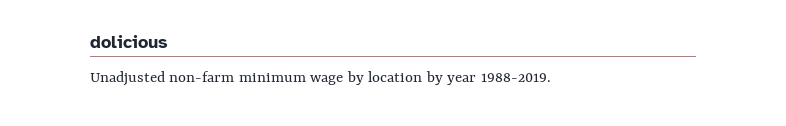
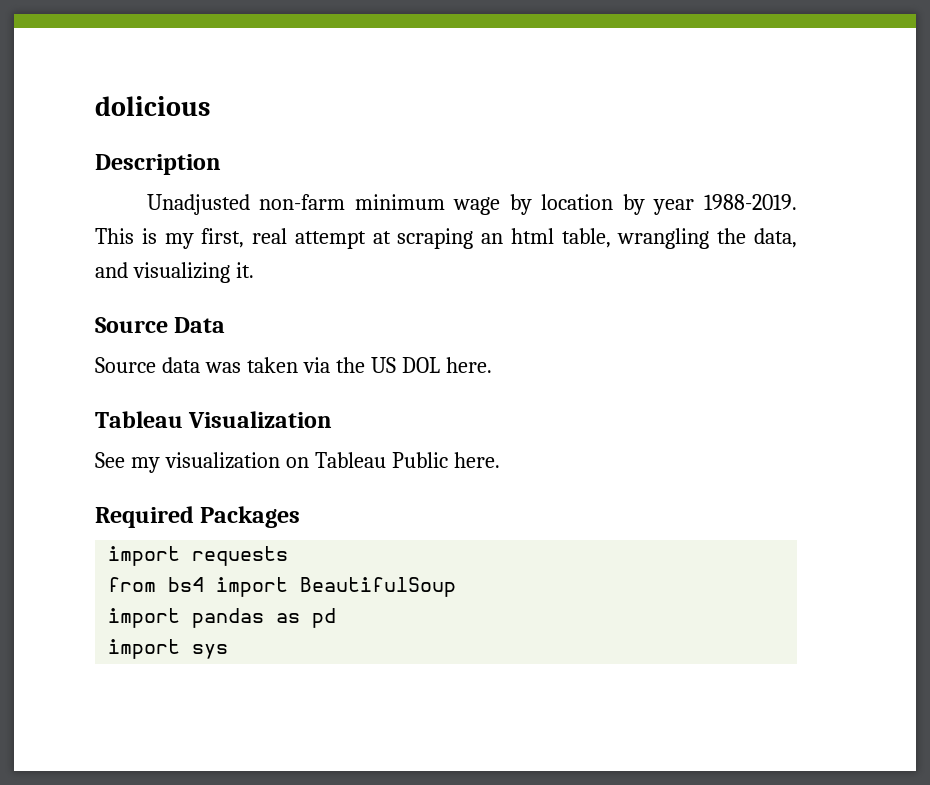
+ Description
+ This is my first, real attempt at scraping an html table, wrangling the data, and visualizing it.
+ Source Data
+ Source data was taken via the US DOL here.
+ Tableau Visualization
+ See my visualization on Tableau Public here.
+ Required Packages
+ import requests
+ from bs4 import BeautifulSoup
+ import pandas as pd
+ import sys

